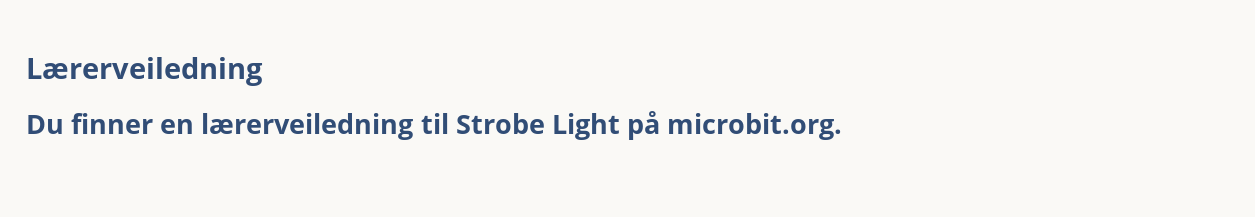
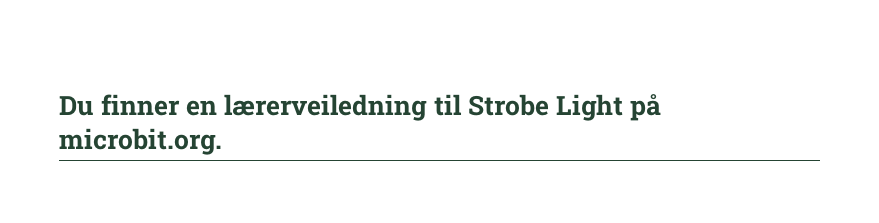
- Lærerveiledning

